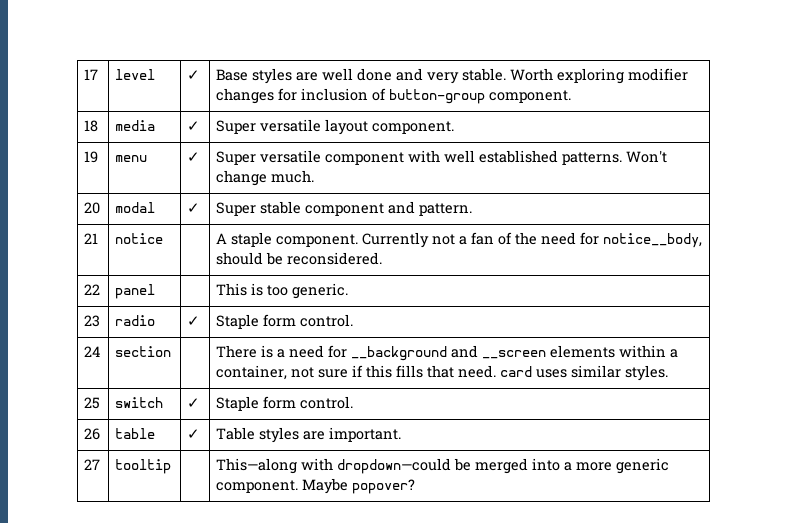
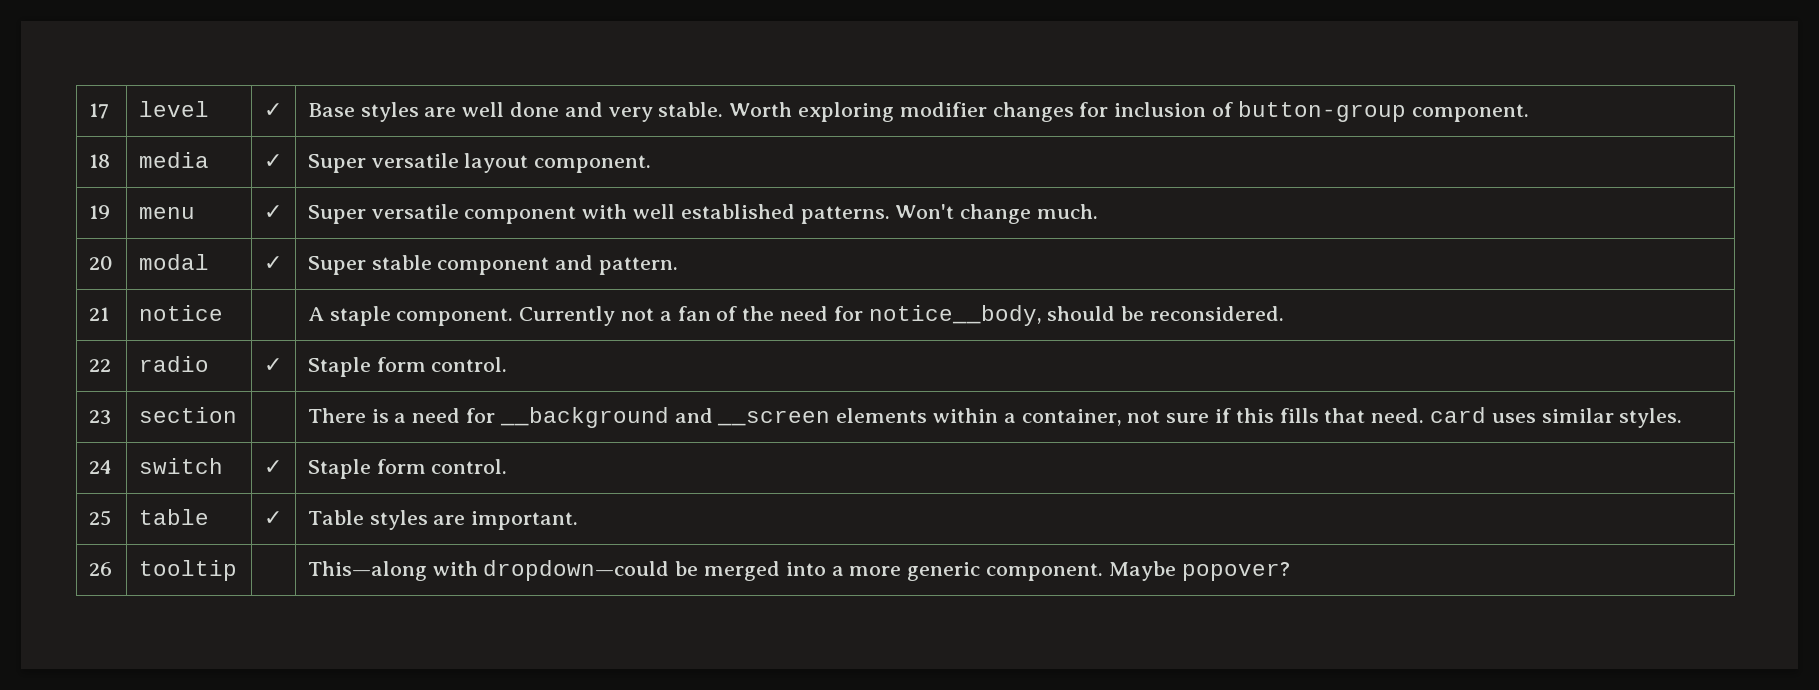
- 22 | panel | | This is too generic.
- 23 | radio | ✓ | Staple form control.
+ 22 | radio | ✓ | Staple form control.
- 24 | section | | There is a need for __background and __screen elements within a container, not sure if this fills that need. card uses similar styles.
+ 23 | section | | There is a need for __background and __screen elements within a container, not sure if this fills that need. card uses similar styles.
- 25 | switch | ✓ | Staple form control.
+ 24 | switch | ✓ | Staple form control.
- 26 | table | ✓ | Table styles are important.
+ 25 | table | ✓ | Table styles are important.
- 27 | tooltip | | This—along with dropdown—could be merged into a more generic component. Maybe popover?
+ 26 | tooltip | | This—along with dropdown—could be merged into a more generic component. Maybe popover?

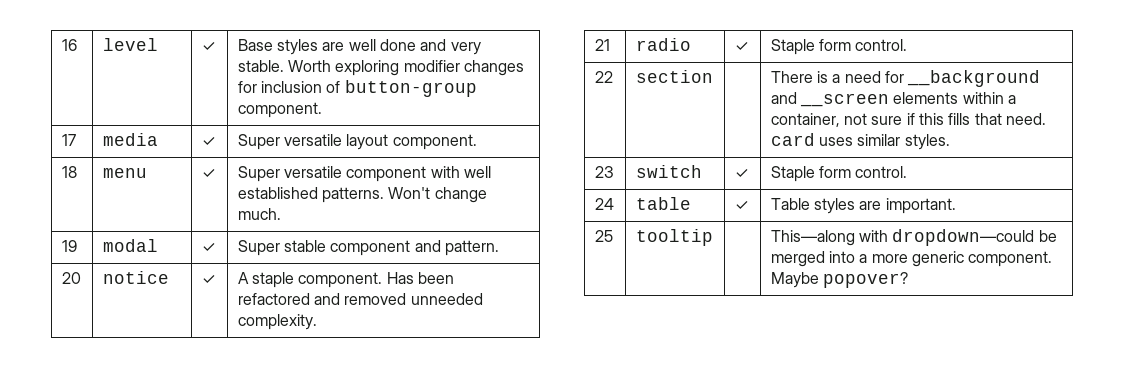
- 17 | level | ✓ | Base styles are well done and very stable. Worth exploring modifier changes for inclusion of button-group component.
+ 16 | level | ✓ | Base styles are well done and very stable. Worth exploring modifier changes for inclusion of button-group component.
- 18 | media | ✓ | Super versatile layout component.
+ 17 | media | ✓ | Super versatile layout component.
- 19 | menu | ✓ | Super versatile component with well established patterns. Won't change much.
+ 18 | menu | ✓ | Super versatile component with well established patterns. Won't change much.
- 20 | modal | ✓ | Super stable component and pattern.
+ 19 | modal | ✓ | Super stable component and pattern.
- 21 | notice | | A staple component. Currently not a fan of the need for notice__body, should be reconsidered.
- 22 | radio | ✓ | Staple form control.
+ 20 | notice | ✓ | A staple component. Has been refactored and removed unneeded complexity.
+ 21 | radio | ✓ | Staple form control.
- 23 | section | | There is a need for __background and __screen elements within a container, not sure if this fills that need. card uses similar styles.
+ 22 | section | | There is a need for __background and __screen elements within a container, not sure if this fills that need. card uses similar styles.
- 24 | switch | ✓ | Staple form control.
+ 23 | switch | ✓ | Staple form control.
- 25 | table | ✓ | Table styles are important.
+ 24 | table | ✓ | Table styles are important.
- 26 | tooltip | | This—along with dropdown—could be merged into a more generic component. Maybe popover?
+ 25 | tooltip | | This—along with dropdown—could be merged into a more generic component. Maybe popover?

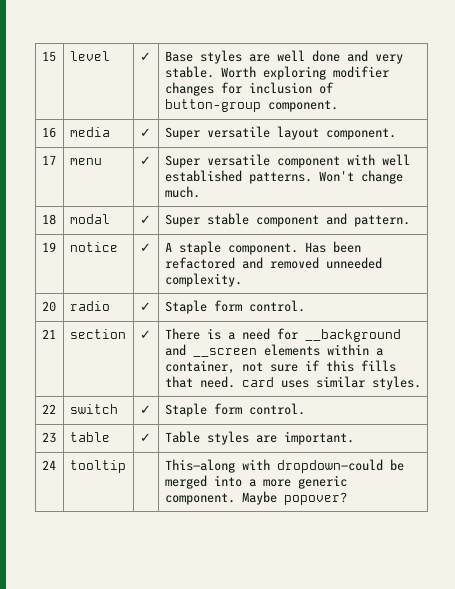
- 16 | level | ✓ | Base styles are well done and very stable. Worth exploring modifier changes for inclusion of button-group component.
+ 15 | level | ✓ | Base styles are well done and very stable. Worth exploring modifier changes for inclusion of button-group component.
- 17 | media | ✓ | Super versatile layout component.
+ 16 | media | ✓ | Super versatile layout component.
- 18 | menu | ✓ | Super versatile component with well established patterns. Won't change much.
+ 17 | menu | ✓ | Super versatile component with well established patterns. Won't change much.
- 19 | modal | ✓ | Super stable component and pattern.
+ 18 | modal | ✓ | Super stable component and pattern.
- 20 | notice | ✓ | A staple component. Has been refactored and removed unneeded complexity.
+ 19 | notice | ✓ | A staple component. Has been refactored and removed unneeded complexity.
- 21 | radio | ✓ | Staple form control.
+ 20 | radio | ✓ | Staple form control.
- 22 | section | | There is a need for __background and __screen elements within a container, not sure if this fills that need. card uses similar styles.
+ 21 | section | ✓ | There is a need for __background and __screen elements within a container, not sure if this fills that need. card uses similar styles.
- 23 | switch | ✓ | Staple form control.
+ 22 | switch | ✓ | Staple form control.
- 24 | table | ✓ | Table styles are important.
+ 23 | table | ✓ | Table styles are important.
- 25 | tooltip | | This—along with dropdown—could be merged into a more generic component. Maybe popover?
+ 24 | tooltip | | This—along with dropdown—could be merged into a more generic component. Maybe popover?

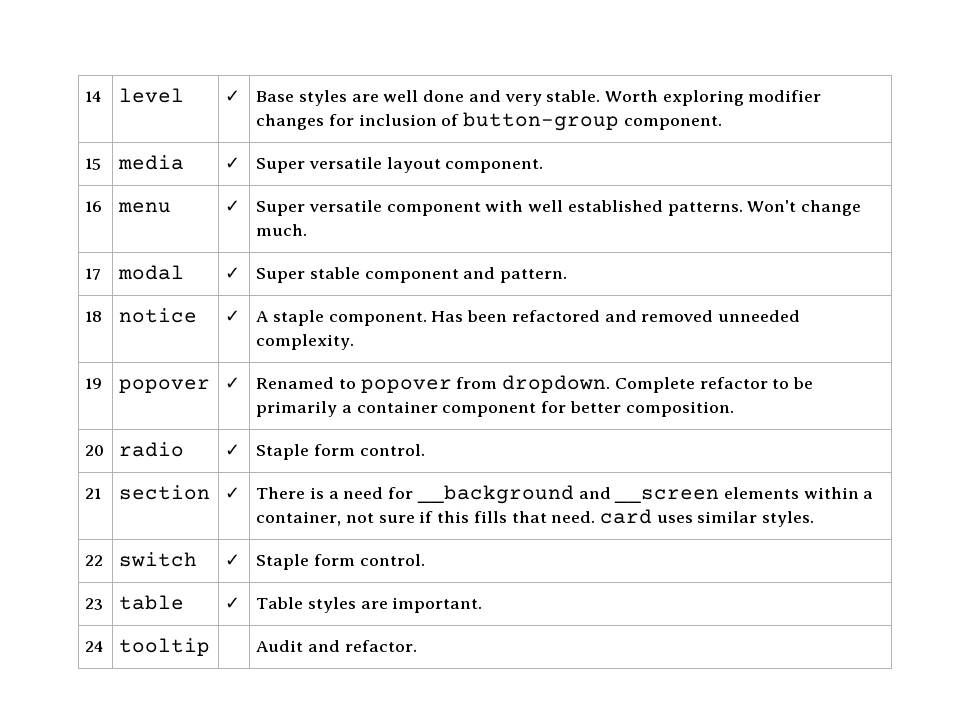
- 15 | level | ✓ | Base styles are well done and very stable. Worth exploring modifier changes for inclusion of button-group component.
+ 14 | level | ✓ | Base styles are well done and very stable. Worth exploring modifier changes for inclusion of button-group component.
- 16 | media | ✓ | Super versatile layout component.
+ 15 | media | ✓ | Super versatile layout component.
- 17 | menu | ✓ | Super versatile component with well established patterns. Won't change much.
+ 16 | menu | ✓ | Super versatile component with well established patterns. Won't change much.
- 18 | modal | ✓ | Super stable component and pattern.
+ 17 | modal | ✓ | Super stable component and pattern.
- 19 | notice | ✓ | A staple component. Has been refactored and removed unneeded complexity.
+ 18 | notice | ✓ | A staple component. Has been refactored and removed unneeded complexity.
+ 19 | popover | ✓ | Renamed to popover from dropdown. Complete refactor to be primarily a container component for better composition.
- 24 | tooltip | | This—along with dropdown—could be merged into a more generic component. Maybe popover?
+ 24 | tooltip | | Audit and refactor.

